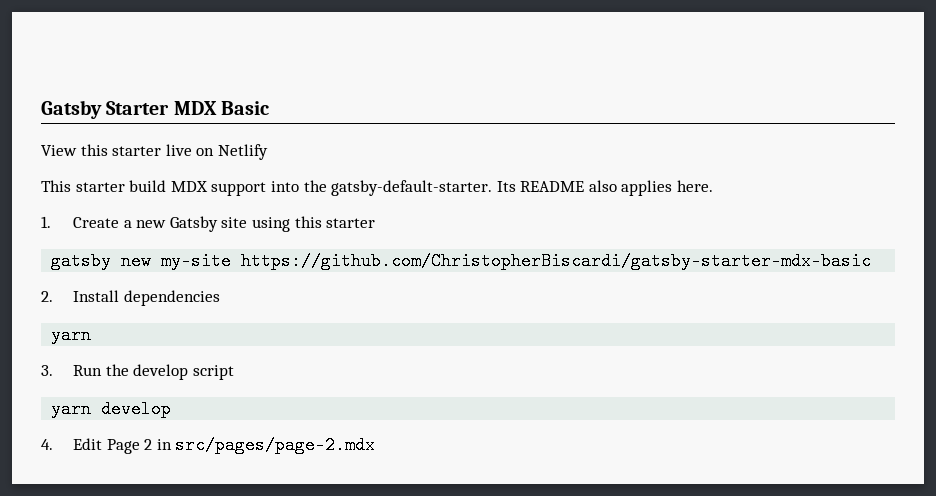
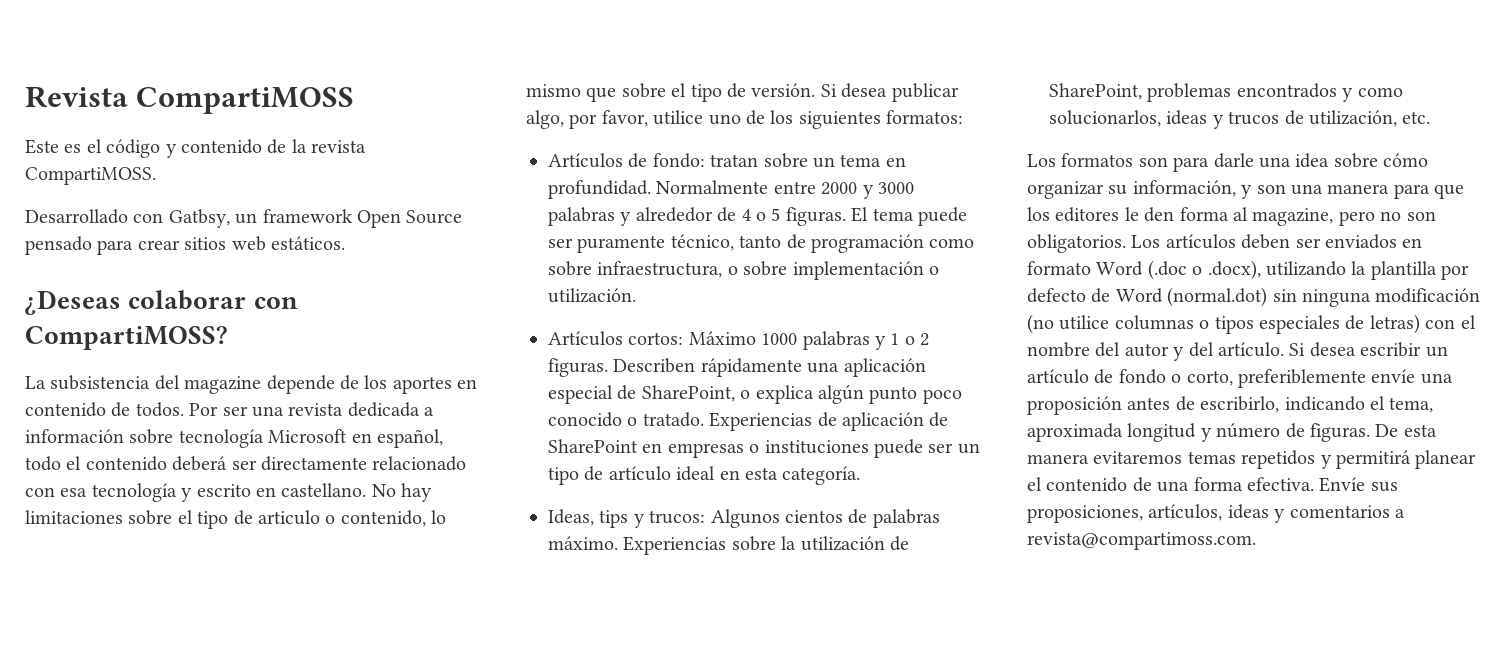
- Gatsby Starter MDX Basic
- View this starter live on Netlify
- This starter build MDX support into the gatsby-default-starter. Its README also applies here.
- 1. Create a new Gatsby site using this starter
- gatsby new my-site https://github.com/ChristopherBiscardi/gatsby-starter-mdx-basic
- 2. Install dependencies
- yarn
- 3. Run the develop script
- yarn develop
- 4. Edit Page 2 in src/pages/page-2.mdx
+ Revista CompartiMOSS
+ Este es el código y contenido de la revista CompartiMOSS.
+ Desarrollado con Gatbsy, un framework Open Source pensado para crear sitios web estáticos.
+ ¿Deseas colaborar con CompartiMOSS?
+ La subsistencia del magazine depende de los aportes en contenido de todos. Por ser una revista dedicada a información sobre tecnología Microsoft en español, todo el contenido deberá ser directamente relacionado con esa tecnología y escrito en castellano. No hay limitaciones sobre el tipo de articulo o contenido, lo mismo que sobre el tipo de versión. Si desea publicar algo, por favor, utilice uno de los siguientes formatos:
+ Artículos de fondo: tratan sobre un tema en profundidad. Normalmente entre 2000 y 3000 palabras y alrededor de 4 o 5 figuras. El tema puede ser puramente técnico, tanto de programación como sobre infraestructura, o sobre implementación o utilización.
+ Artículos cortos: Máximo 1000 palabras y 1 o 2 figuras. Describen rápidamente una aplicación especial de SharePoint, o explica algún punto poco conocido o tratado. Experiencias de aplicación de SharePoint en empresas o instituciones puede ser un tipo de artículo ideal en esta categoría.
+ Ideas, tips y trucos: Algunos cientos de palabras máximo. Experiencias sobre la utilización de SharePoint, problemas encontrados y como solucionarlos, ideas y trucos de utilización, etc.
+ Los formatos son para darle una idea sobre cómo organizar su información, y son una manera para que los editores le den forma al magazine, pero no son obligatorios. Los artículos deben ser enviados en formato Word (.doc o .docx), utilizando la plantilla por defecto de Word (normal.dot) sin ninguna modificación (no utilice columnas o tipos especiales de letras) con el nombre del autor y del artículo. Si desea escribir un artículo de fondo o corto, preferiblemente envíe una proposición antes de escribirlo, indicando el tema, aproximada longitud y número de figuras. De esta manera evitaremos temas repetidos y permitirá planear el contenido de una forma efectiva. Envíe sus proposiciones, artículos, ideas y comentarios a revista@compartimoss.com.

